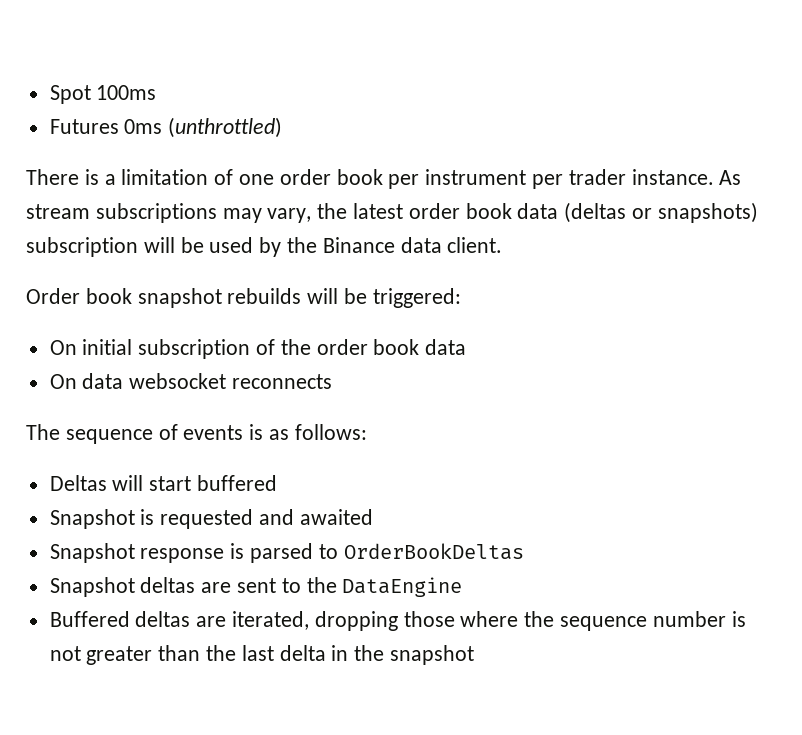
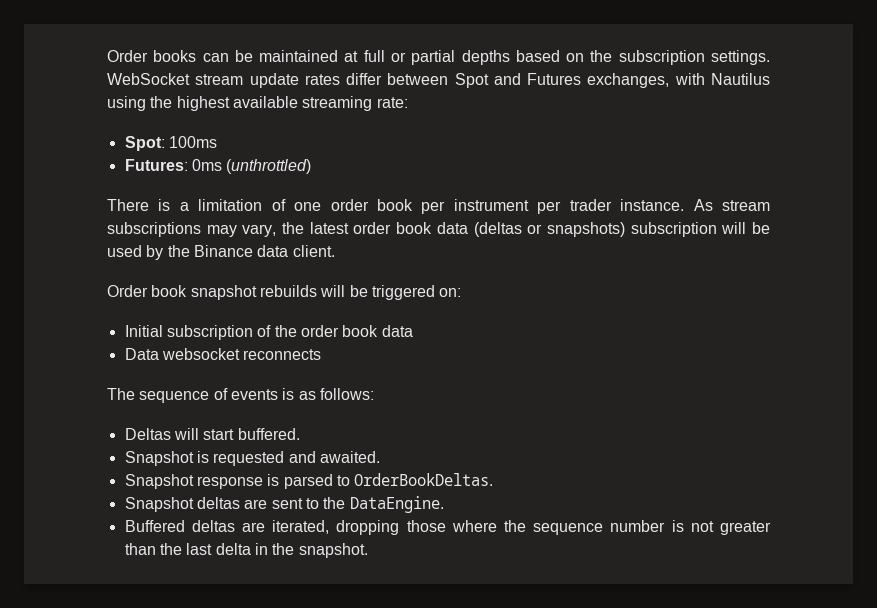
- Spot 100ms
+ Order books can be maintained at full or partial depths based on the subscription settings. WebSocket stream update rates differ between Spot and Futures exchanges, with Nautilus using the highest available streaming rate:
+ Spot: 100ms
- Futures 0ms (unthrottled)
+ Futures: 0ms (unthrottled)
- Order book snapshot rebuilds will be triggered:
- On initial subscription of the order book data
+ Order book snapshot rebuilds will be triggered on:
+ Initial subscription of the order book data
- On data websocket reconnects
+ Data websocket reconnects
- Deltas will start buffered
+ Deltas will start buffered.
- Snapshot is requested and awaited
+ Snapshot is requested and awaited.
- Snapshot response is parsed to OrderBookDeltas
+ Snapshot response is parsed to OrderBookDeltas.
- Snapshot deltas are sent to the DataEngine
+ Snapshot deltas are sent to the DataEngine.
- Buffered deltas are iterated, dropping those where the sequence number is not greater than the last delta in the snapshot
+ Buffered deltas are iterated, dropping those where the sequence number is not greater than the last delta in the snapshot.

